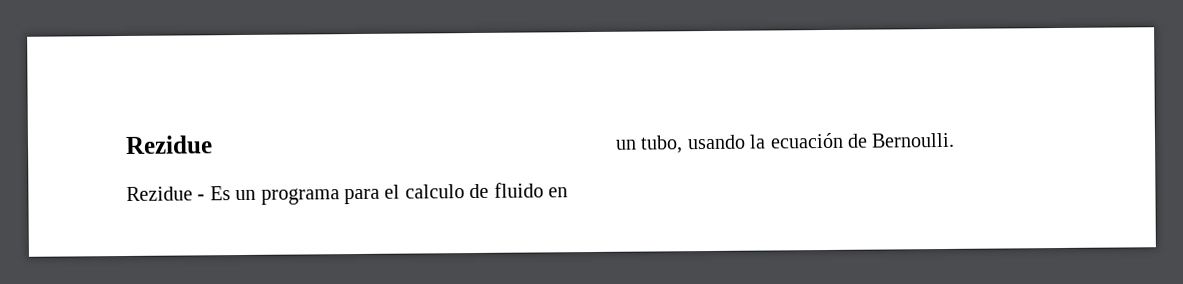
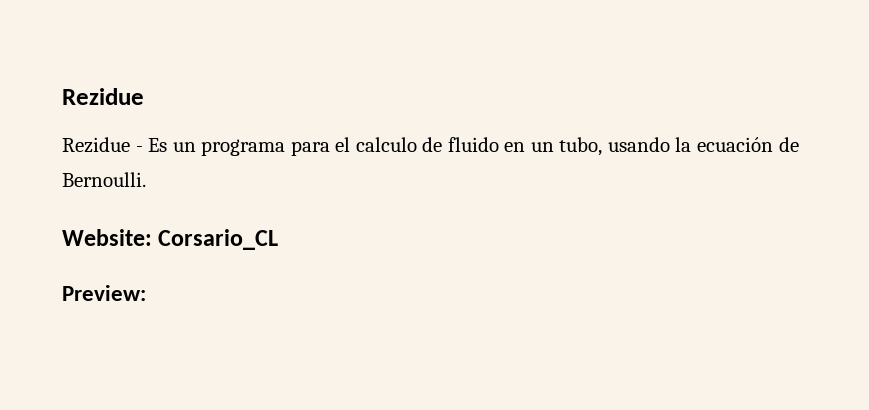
+ Website: Corsario_CL
+ Preview:

